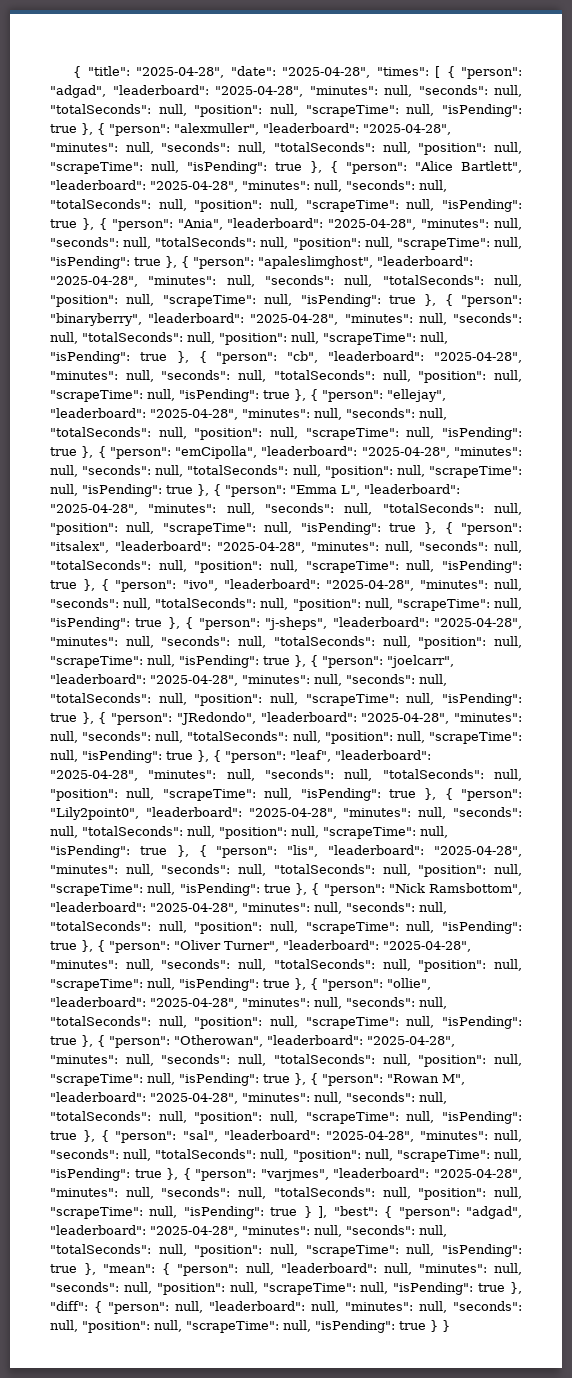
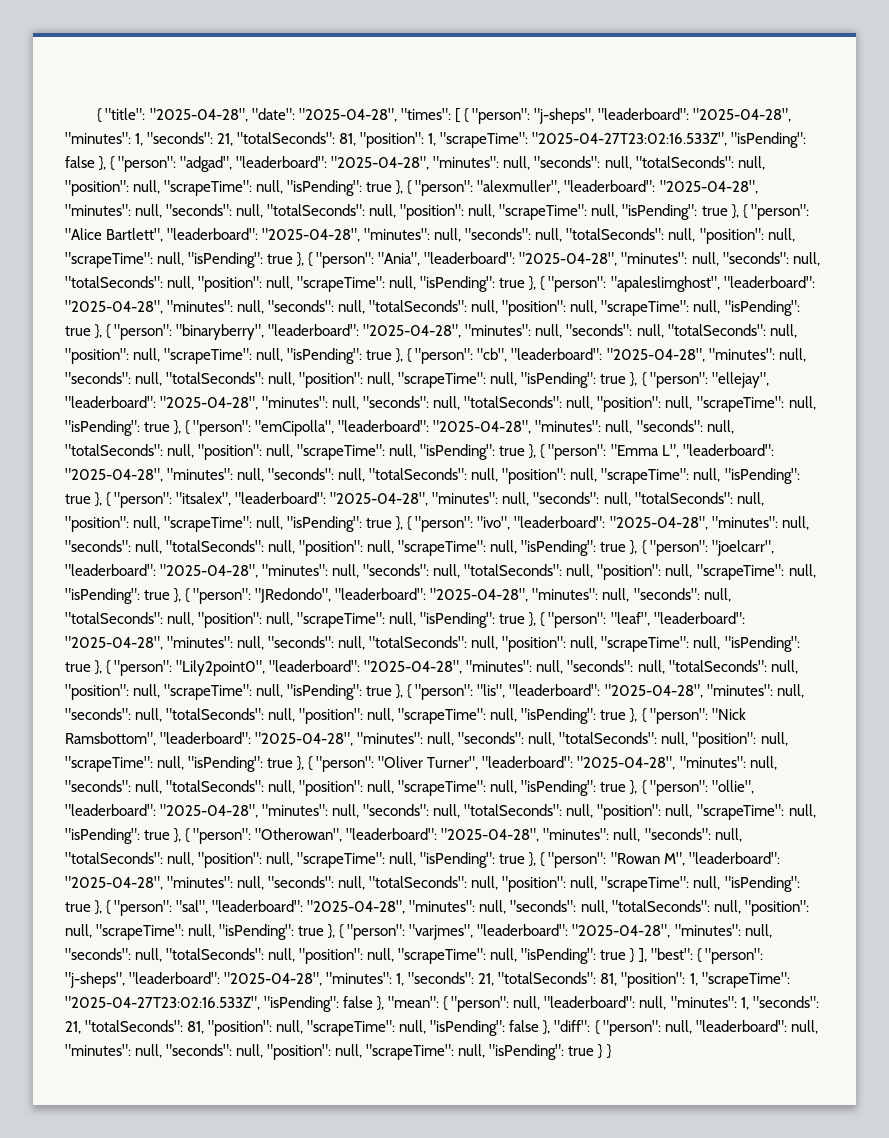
+ "j-sheps", "leaderboard": "2025-04-28", "minutes": 1, "seconds": 21, "totalSeconds": 81, "position": 1, "scrapeTime": "2025-04-27T23:02:16.533Z", "isPending": false }, { "person":
- "j-sheps", "leaderboard": "2025-04-28", "minutes": null, "seconds": null, "totalSeconds": null, "position": null, "scrapeTime": null, "isPending": true }, { "person":
- "adgad", "leaderboard": "2025-04-28", "minutes": null, "seconds": null, "totalSeconds": null, "position": null, "scrapeTime": null, "isPending": true }, "mean":
+ "j-sheps", "leaderboard": "2025-04-28", "minutes": 1, "seconds": 21, "totalSeconds": 81, "position": 1, "scrapeTime": "2025-04-27T23:02:16.533Z", "isPending": false }, "mean":
- null, "seconds": null, "position": null, "scrapeTime": null, "isPending": true }, "diff":
+ 1, "seconds": 21, "totalSeconds": 81, "position": null, "scrapeTime": null, "isPending": false }, "diff":

